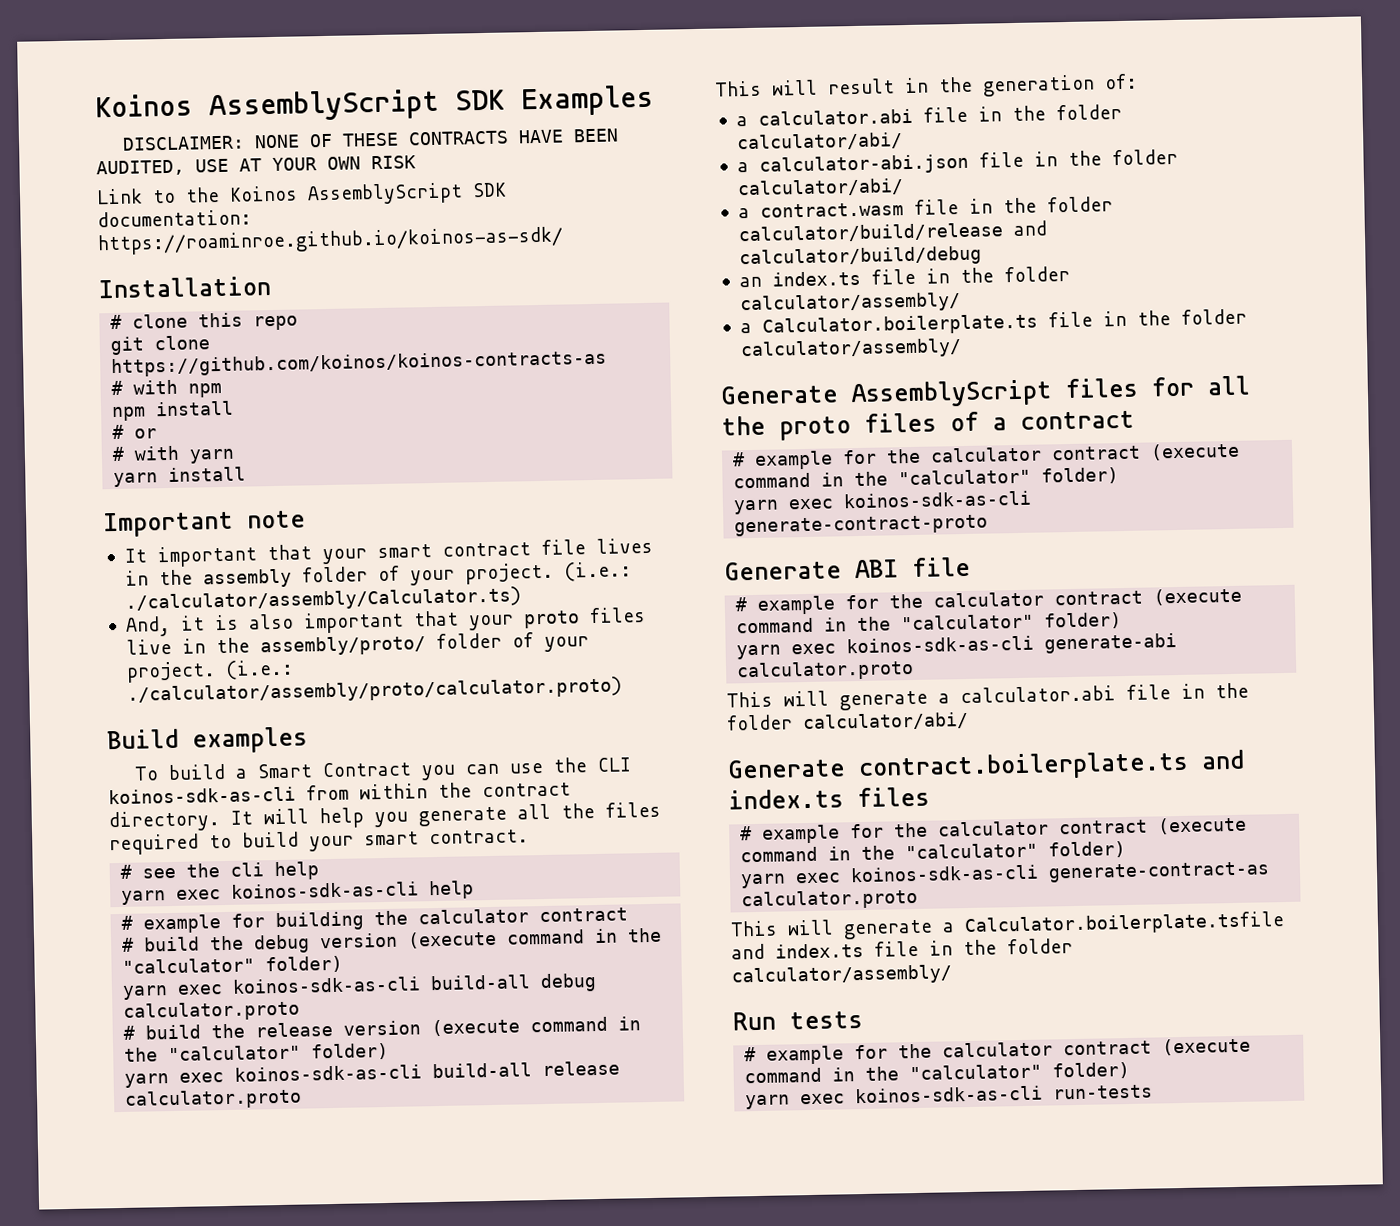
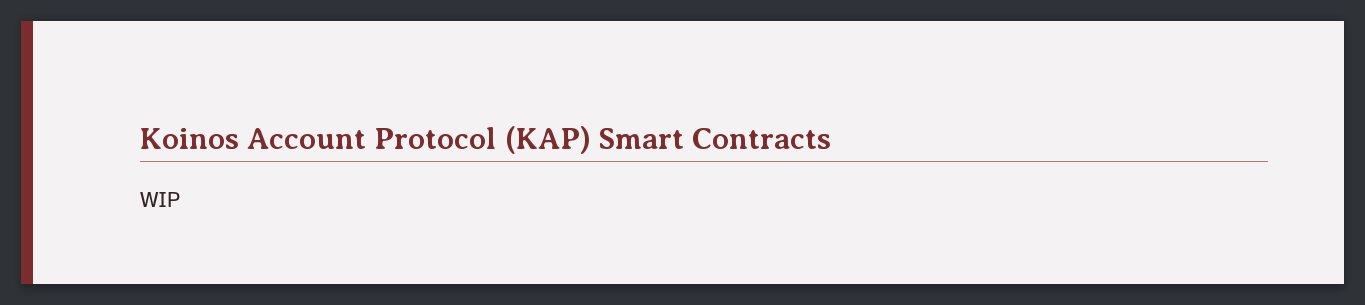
- Koinos AssemblyScript SDK Examples
- DISCLAIMER: NONE OF THESE CONTRACTS HAVE BEEN AUDITED, USE AT YOUR OWN RISK
- Link to the Koinos AssemblyScript SDK documentation: https://roaminroe.github.io/koinos-as-sdk/
- Installation
- # clone this repo
- git clone https://github.com/koinos/koinos-contracts-as
- # with npm
- npm install
- # or
- # with yarn
- yarn install
- Important note
- It important that your smart contract file lives in the assembly folder of your project. (i.e.: ./calculator/assembly/Calculator.ts)
- And, it is also important that your proto files live in the assembly/proto/ folder of your project. (i.e.: ./calculator/assembly/proto/calculator.proto)
- Build examples
- To build a Smart Contract you can use the CLI koinos-sdk-as-cli from within the contract directory. It will help you generate all the files required to build your smart contract.
- # see the cli help
- yarn exec koinos-sdk-as-cli help
- # example for building the calculator contract
- # build the debug version (execute command in the "calculator" folder)
- yarn exec koinos-sdk-as-cli build-all debug calculator.proto
- # build the release version (execute command in the "calculator" folder)
- yarn exec koinos-sdk-as-cli build-all release calculator.proto
- This will result in the generation of:
- a calculator.abi file in the folder calculator/abi/
- a calculator-abi.json file in the folder calculator/abi/
- a contract.wasm file in the folder calculator/build/release and calculator/build/debug
- an index.ts file in the folder calculator/assembly/
- a Calculator.boilerplate.ts file in the folder calculator/assembly/
- Generate AssemblyScript files for all the proto files of a contract
- # example for the calculator contract (execute command in the "calculator" folder)
- yarn exec koinos-sdk-as-cli generate-contract-proto
- Generate ABI file
- # example for the calculator contract (execute command in the "calculator" folder)
- yarn exec koinos-sdk-as-cli generate-abi calculator.proto
- This will generate a calculator.abi file in the folder calculator/abi/
- Generate contract.boilerplate.ts and index.ts files
- # example for the calculator contract (execute command in the "calculator" folder)
- yarn exec koinos-sdk-as-cli generate-contract-as calculator.proto
- This will generate a Calculator.boilerplate.tsfile and index.ts file in the folder calculator/assembly/
- Run tests
- # example for the calculator contract (execute command in the "calculator" folder)
- yarn exec koinos-sdk-as-cli run-tests
+ Koinos Account Protocol (KAP) Smart Contracts
+ WIP

